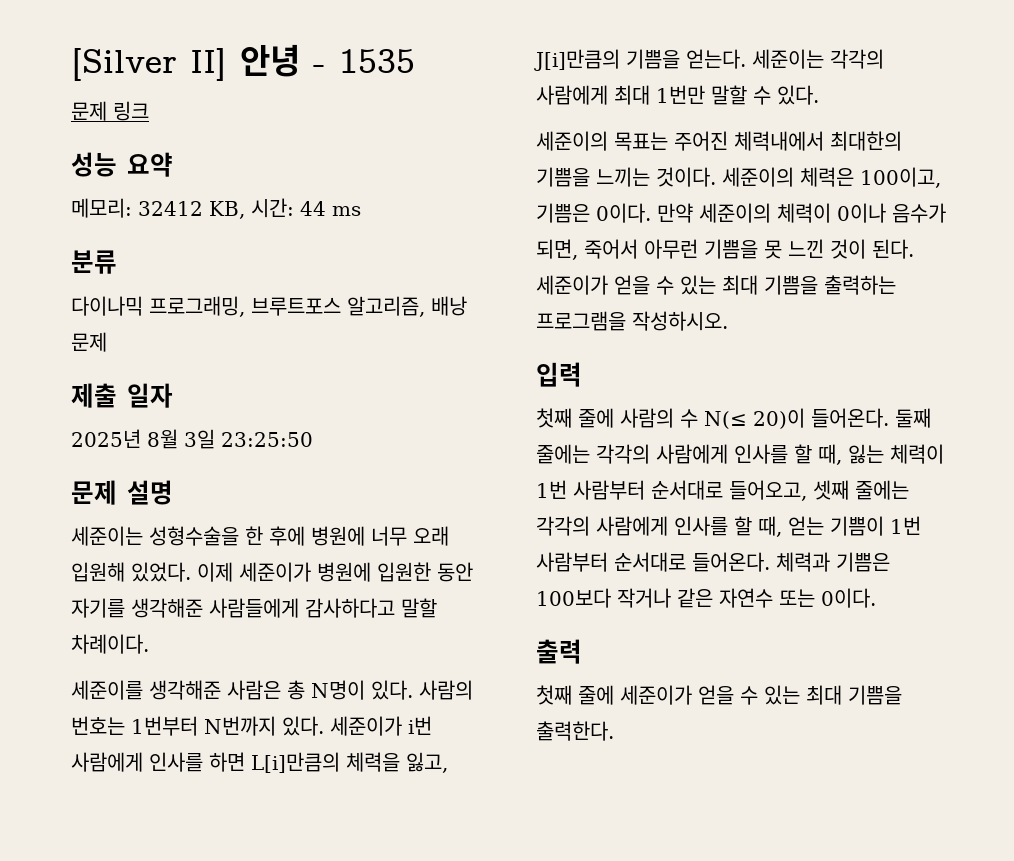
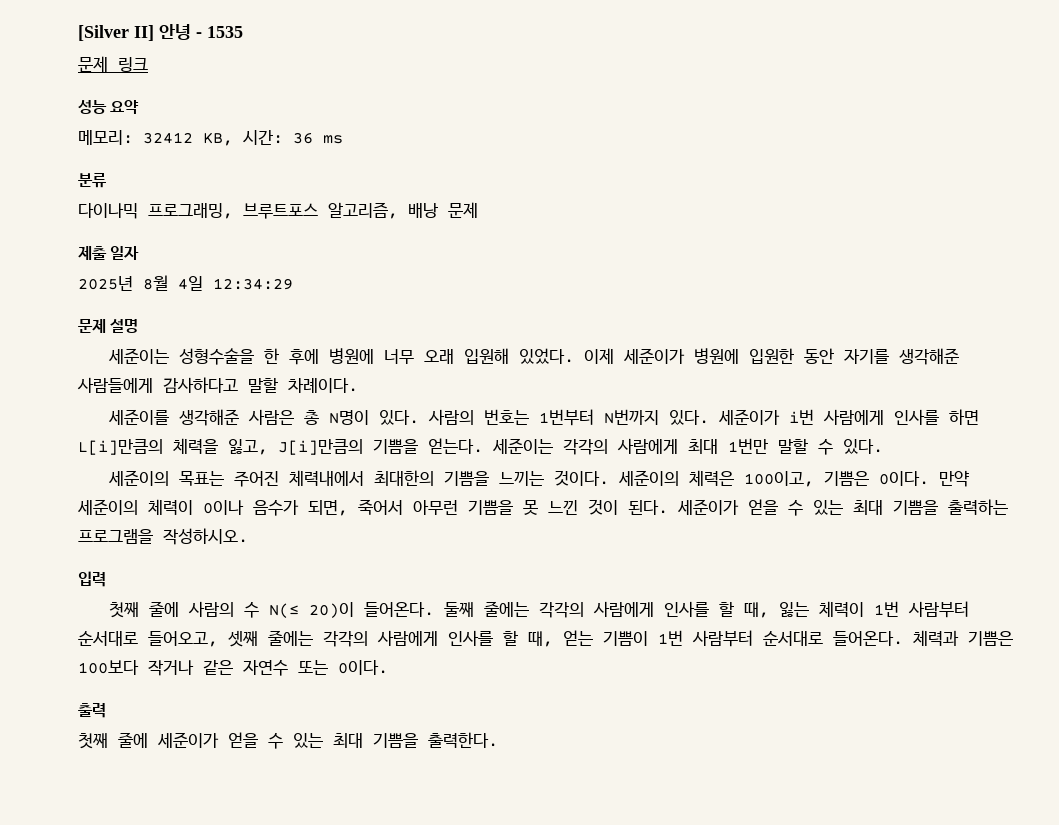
- 메모리: 32412 KB, 시간: 44 ms
+ 메모리: 32412 KB, 시간: 36 ms
- 2025년 8월 3일 23:25:50
+ 2025년 8월 4일 12:34:29

